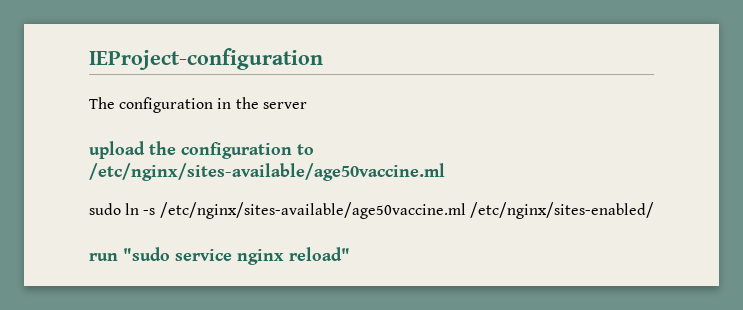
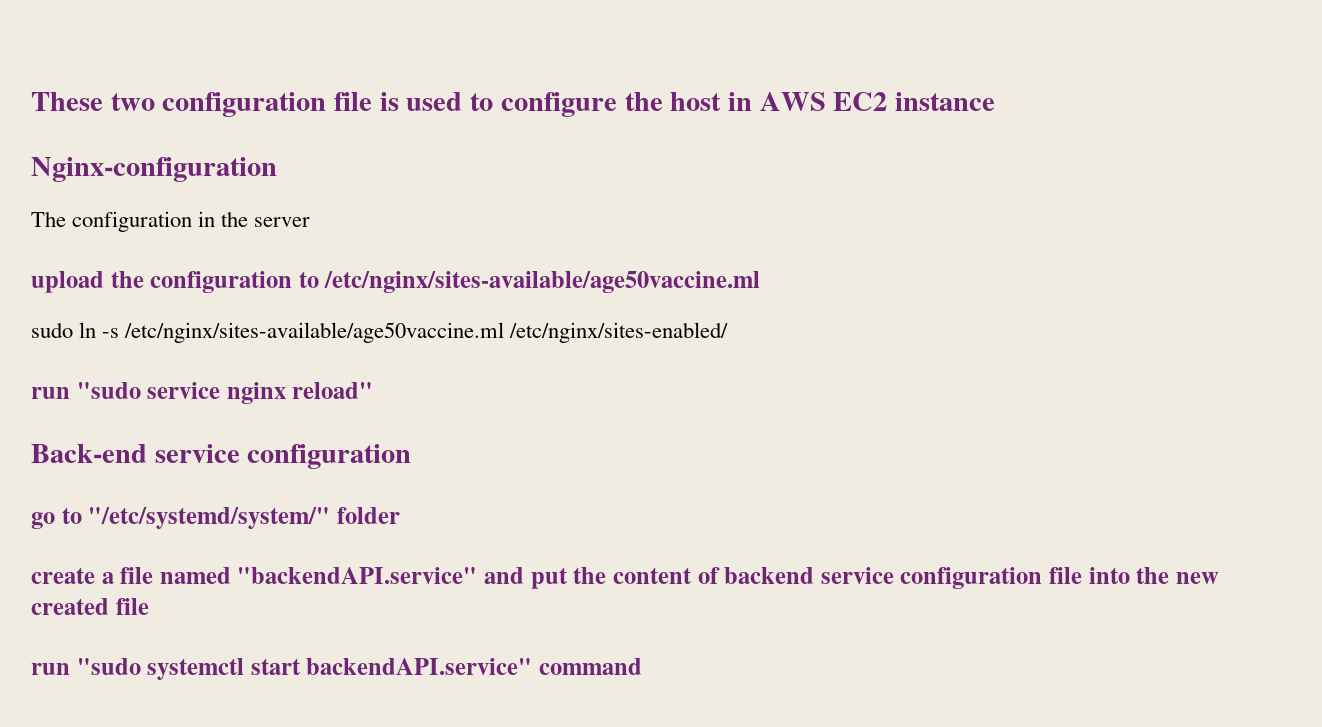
- IEProject-configuration
+ These two configuration file is used to configure the host in AWS EC2 instance
+ Nginx-configuration
+ Back-end service configuration
+ go to "/etc/systemd/system/" folder
+ create a file named "backendAPI.service" and put the content of backend service configuration file into the new created file
+ run "sudo systemctl start backendAPI.service" command

